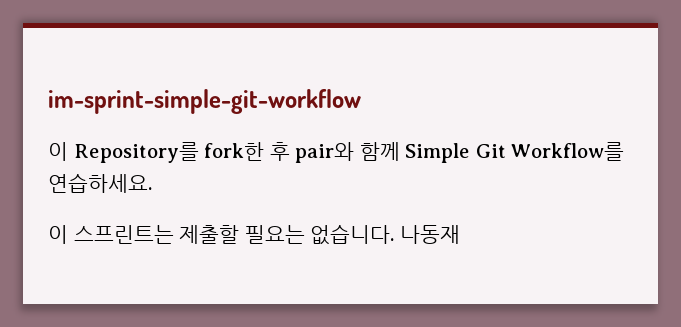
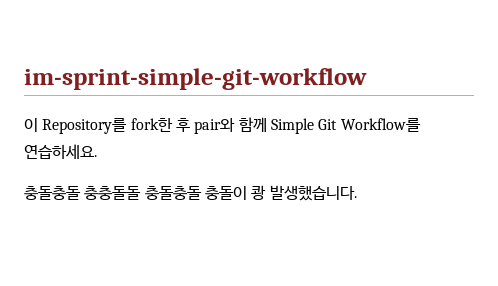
- 이 스프린트는 제출할 필요는 없습니다. 나동재
+ 충돌충돌 충충돌돌 충돌충돌 충돌이 쾅 발생했습니다.

